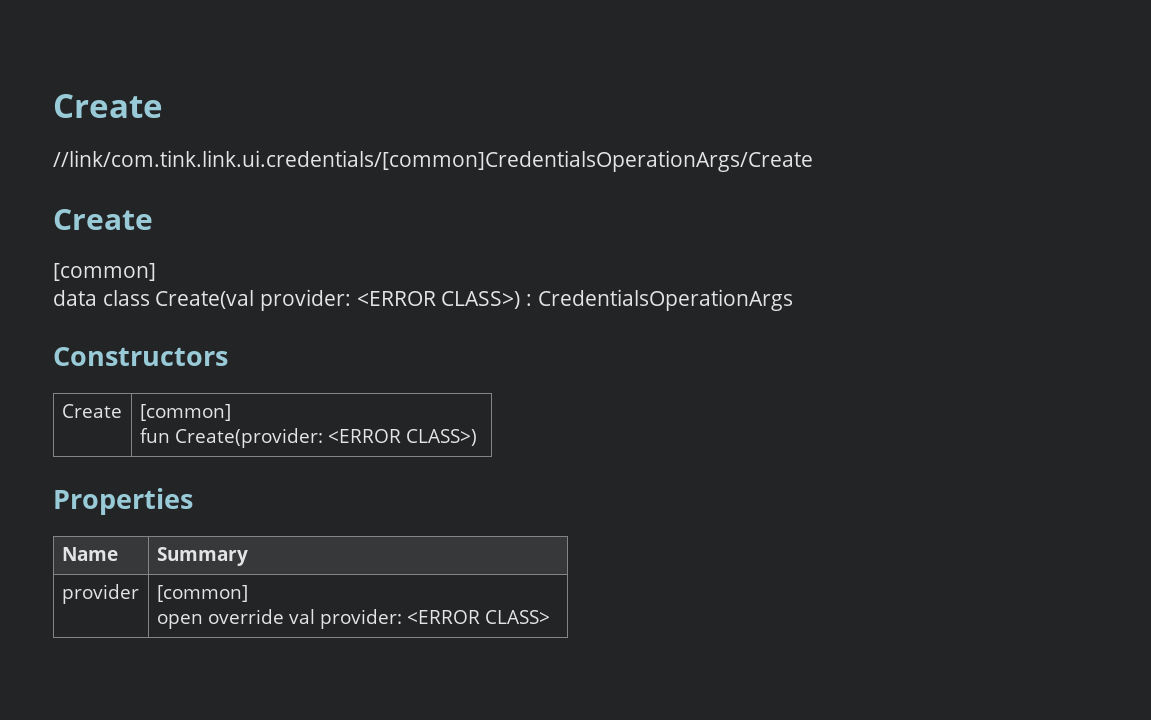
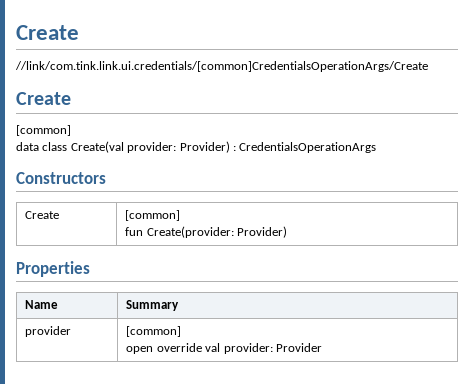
- data class Create(val provider: <ERROR CLASS>) : CredentialsOperationArgs
+ data class Create(val provider: Provider) : CredentialsOperationArgs
  Create | [common]
- fun Create(provider: <ERROR CLASS>)
+ fun Create(provider: Provider)
  provider | [common]
- open override val provider: <ERROR CLASS>
+ open override val provider: Provider

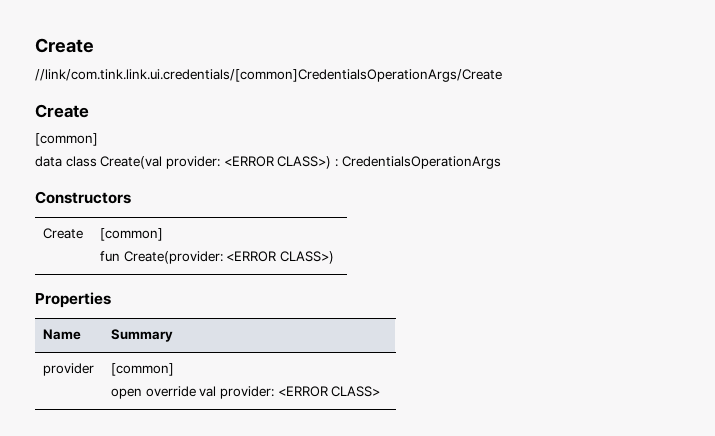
- data class Create(val provider: Provider) : CredentialsOperationArgs
+ data class Create(val provider: <ERROR CLASS>) : CredentialsOperationArgs
  Create | [common]
- fun Create(provider: Provider)
+ fun Create(provider: <ERROR CLASS>)
  provider | [common]
- open override val provider: Provider
+ open override val provider: <ERROR CLASS>

